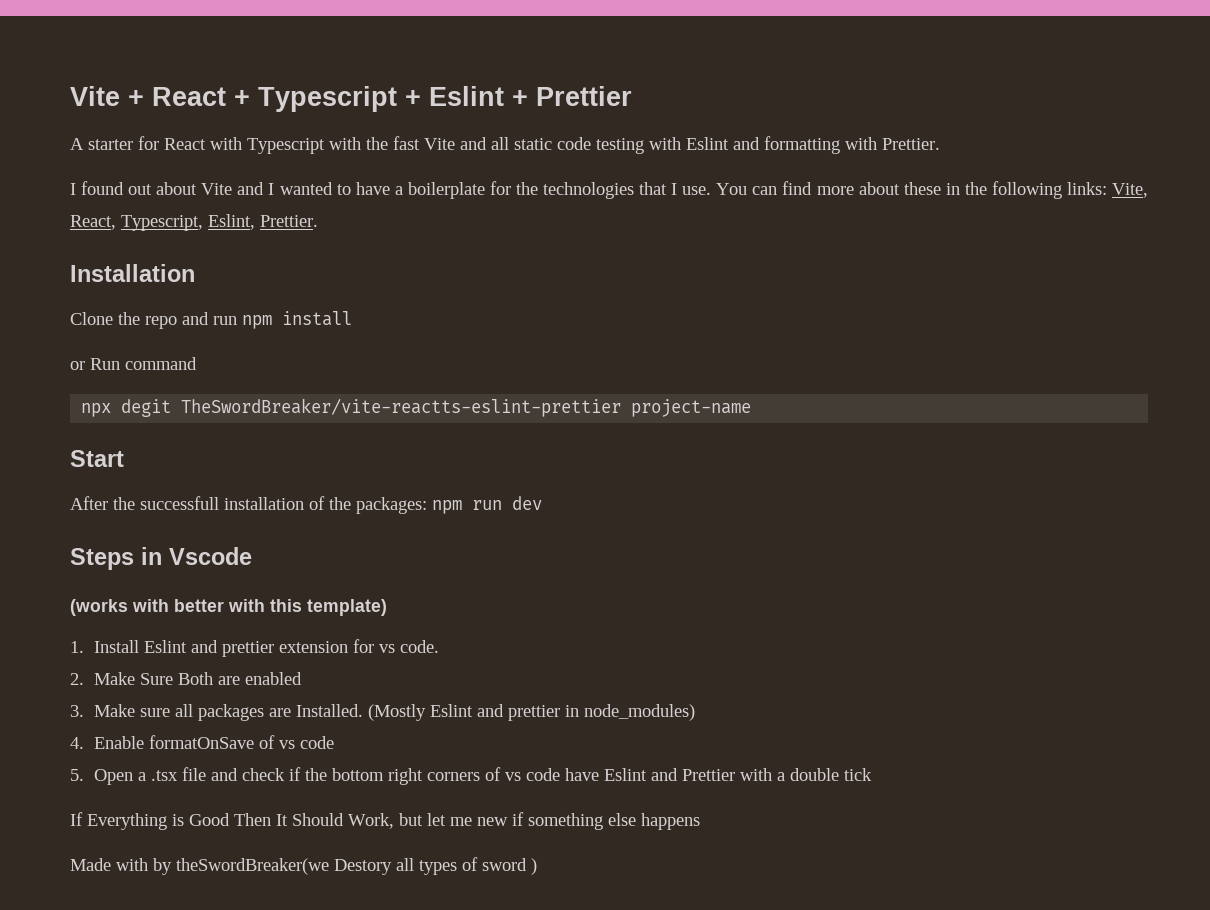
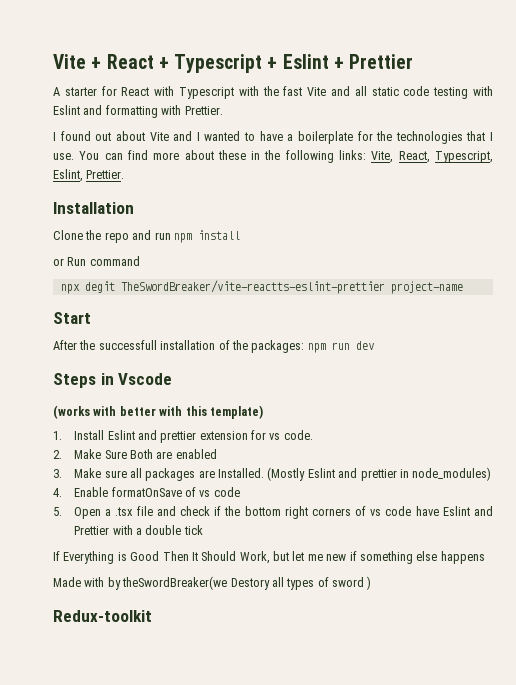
+ Redux-toolkit

